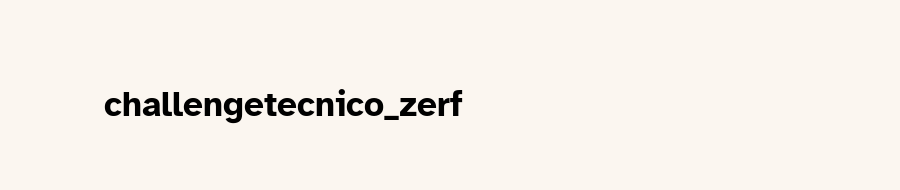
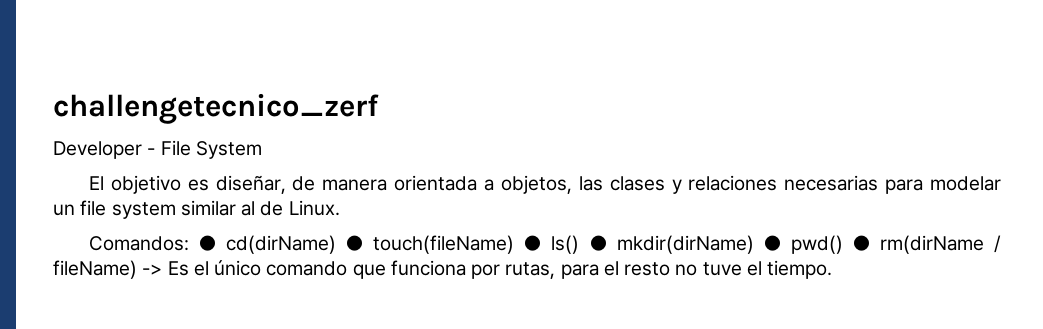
+ Developer - File System
+ El objetivo es diseñar, de manera orientada a objetos, las clases y relaciones necesarias para modelar un file system similar al de Linux.
+ Comandos: ● cd(dirName) ● touch(fileName) ● ls() ● mkdir(dirName) ● pwd() ● rm(dirName / fileName) -> Es el único comando que funciona por rutas, para el resto no tuve el tiempo.

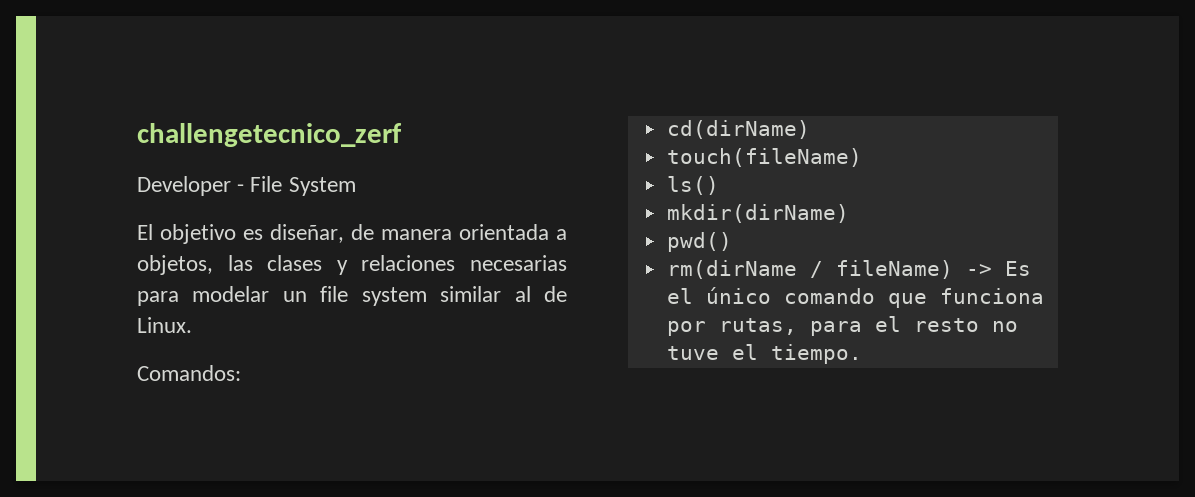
- Comandos: ● cd(dirName) ● touch(fileName) ● ls() ● mkdir(dirName) ● pwd() ● rm(dirName / fileName) -> Es el único comando que funciona por rutas, para el resto no tuve el tiempo.
+ Comandos:
+ cd(dirName)
+ touch(fileName)
+ ls()
+ mkdir(dirName)
+ pwd()
+ rm(dirName / fileName) -> Es el único comando que funciona por rutas, para el resto no tuve el tiempo.

